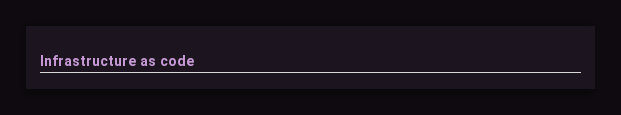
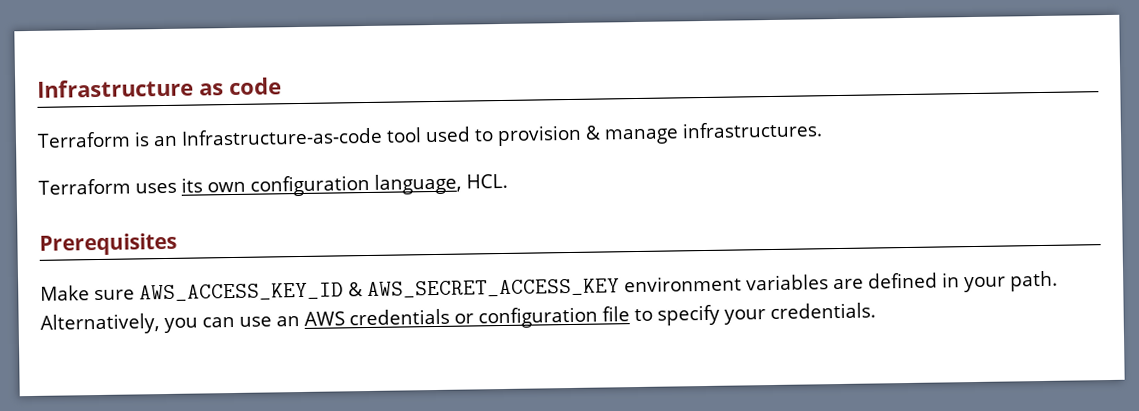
+ Terraform is an Infrastructure-as-code tool used to provision & manage infrastructures.
+ Terraform uses its own configuration language, HCL.
+ Prerequisites
+ Make sure AWS_ACCESS_KEY_ID & AWS_SECRET_ACCESS_KEY environment variables are defined in your path. Alternatively, you can use an AWS credentials or configuration file to specify your credentials.

